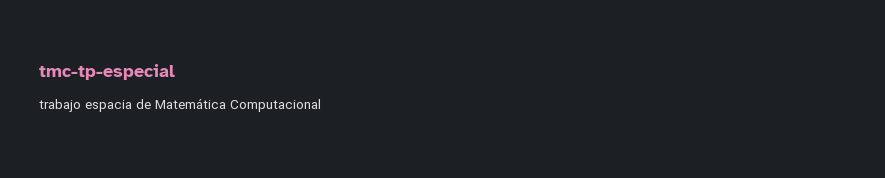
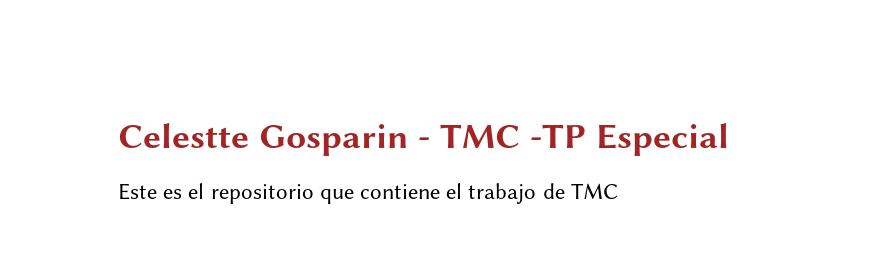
- tmc-tp-especial
- trabajo espacia de Matemática Computacional
+ Celestte Gosparin - TMC -TP Especial
+ Este es el repositorio que contiene el trabajo de TMC

